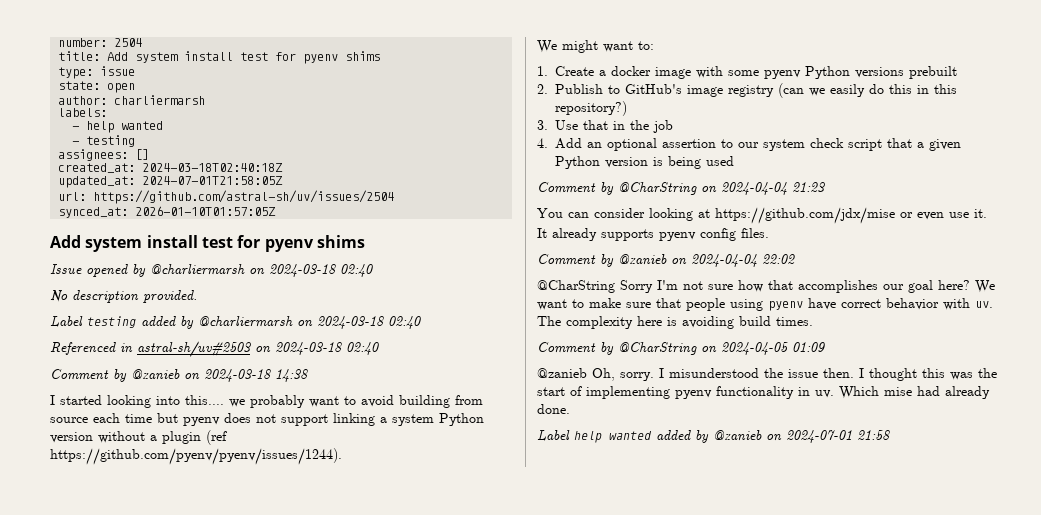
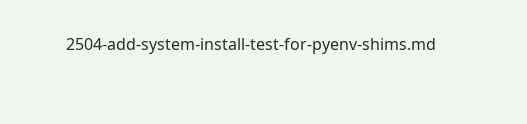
- number: 2504
- title: Add system install test for pyenv shims
- type: issue
- state: open
- author: charliermarsh
- labels:
- - help wanted
- - testing
- assignees: []
- created_at: 2024-03-18T02:40:18Z
- updated_at: 2024-07-01T21:58:05Z
- url: https://github.com/astral-sh/uv/issues/2504
- synced_at: 2026-01-10T01:57:05Z
- Add system install test for pyenv shims
- Issue opened by @charliermarsh on 2024-03-18 02:40
- No description provided.
- Label testing added by @charliermarsh on 2024-03-18 02:40
- Referenced in astral-sh/uv#2503 on 2024-03-18 02:40
- Comment by @zanieb on 2024-03-18 14:38
- I started looking into this.... we probably want to avoid building from source each time but pyenv does not support linking a system Python version without a plugin (ref https://github.com/pyenv/pyenv/issues/1244).
- We might want to:
- 1. Create a docker image with some pyenv Python versions prebuilt
- 2. Publish to GitHub's image registry (can we easily do this in this repository?)
- 3. Use that in the job
- 4. Add an optional assertion to our system check script that a given Python version is being used
- Comment by @CharString on 2024-04-04 21:23
- You can consider looking at https://github.com/jdx/mise or even use it. It already supports pyenv config files.
- Comment by @zanieb on 2024-04-04 22:02
- @CharString Sorry I'm not sure how that accomplishes our goal here? We want to make sure that people using pyenv have correct behavior with uv. The complexity here is avoiding build times.
- Comment by @CharString on 2024-04-05 01:09
- @zanieb Oh, sorry. I misunderstood the issue then. I thought this was the start of implementing pyenv functionality in uv. Which mise had already done.
- Label help wanted added by @zanieb on 2024-07-01 21:58
+ 2504-add-system-install-test-for-pyenv-shims.md

